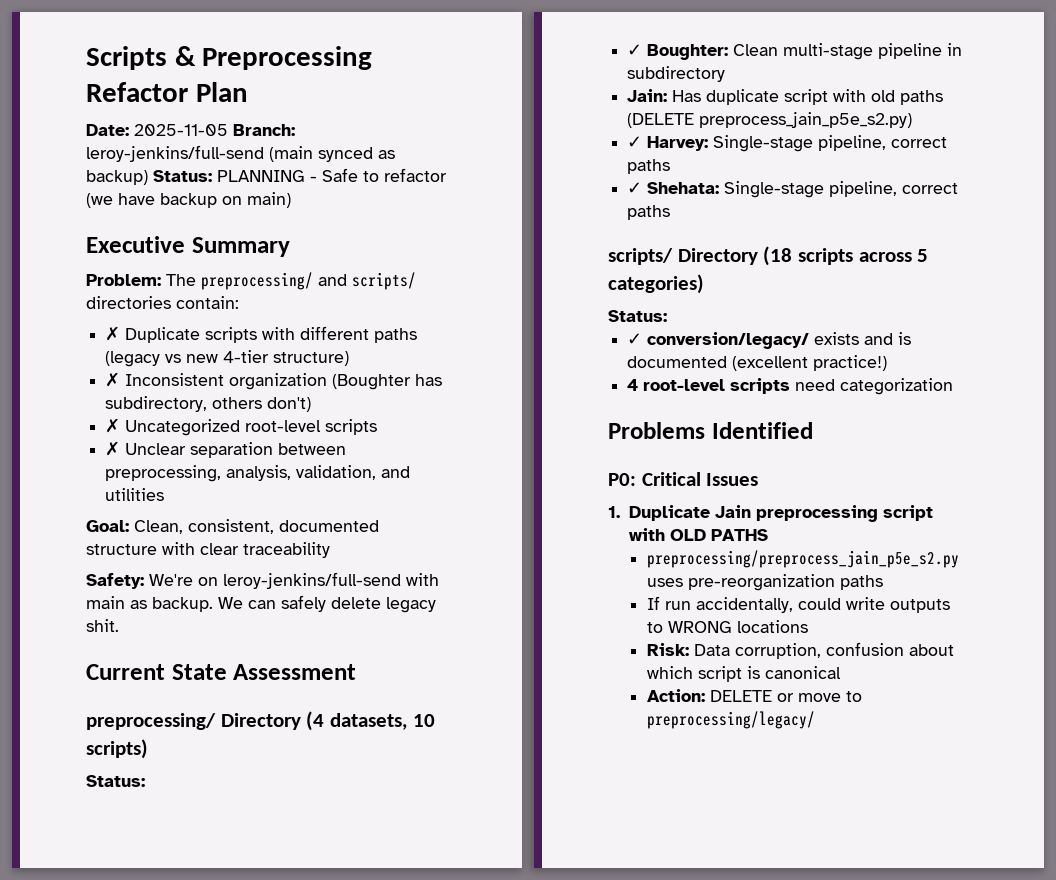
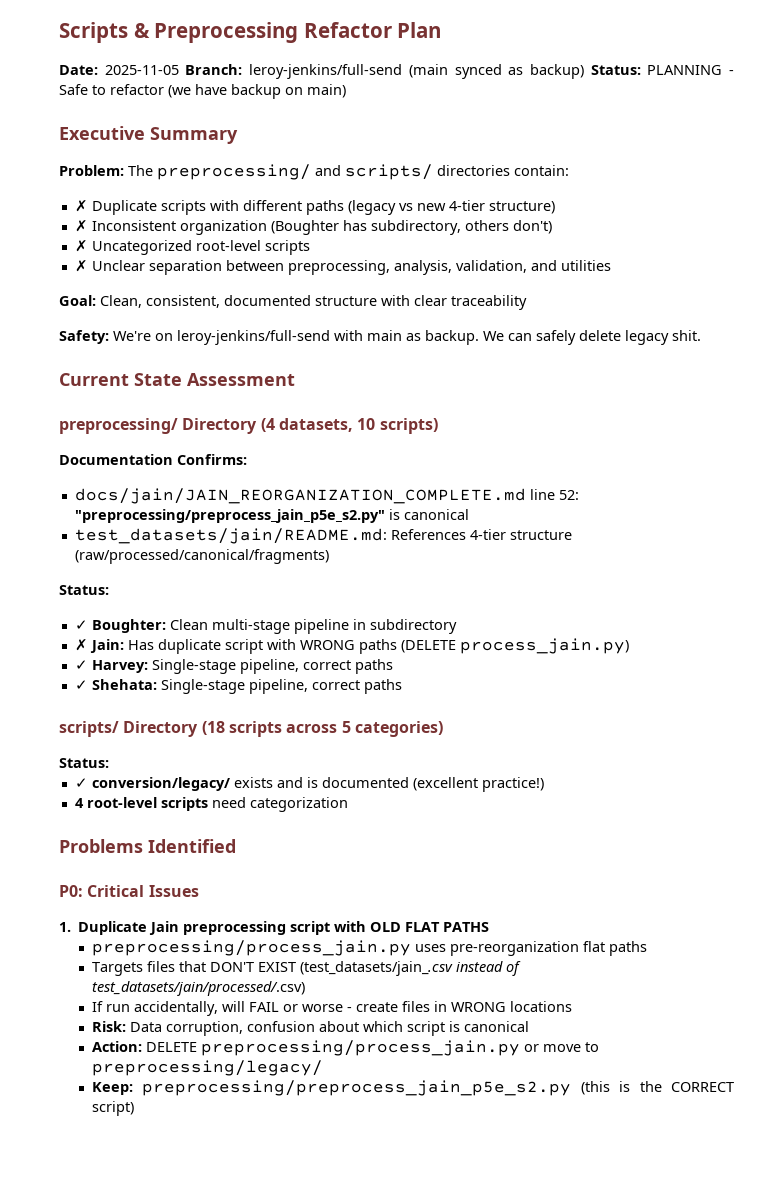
+ Documentation Confirms:
+ docs/jain/JAIN_REORGANIZATION_COMPLETE.md line 52: "preprocessing/preprocess_jain_p5e_s2.py" is canonical
+ test_datasets/jain/README.md: References 4-tier structure (raw/processed/canonical/fragments)
- Jain: Has duplicate script with old paths (DELETE preprocess_jain_p5e_s2.py)
+ ✗ Jain: Has duplicate script with WRONG paths (DELETE process_jain.py)
- 1. Duplicate Jain preprocessing script with OLD PATHS
+ 1. Duplicate Jain preprocessing script with OLD FLAT PATHS
- preprocessing/preprocess_jain_p5e_s2.py uses pre-reorganization paths
- If run accidentally, could write outputs to WRONG locations
+ preprocessing/process_jain.py uses pre-reorganization flat paths
+ Targets files that DON'T EXIST (test_datasets/jain_.csv instead of test_datasets/jain/processed/.csv)
+ If run accidentally, will FAIL or worse - create files in WRONG locations
- Action: DELETE or move to preprocessing/legacy/
+ Action: DELETE preprocessing/process_jain.py or move to preprocessing/legacy/
+ Keep: preprocessing/preprocess_jain_p5e_s2.py (this is the CORRECT script)

